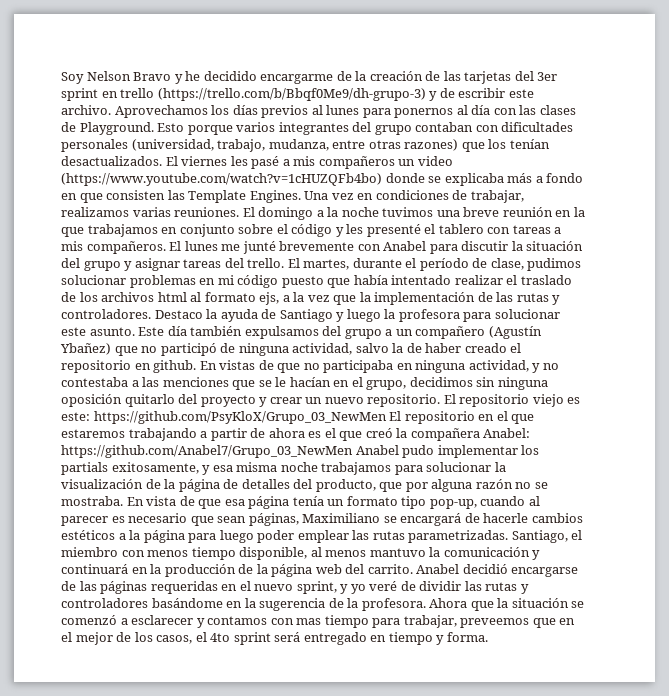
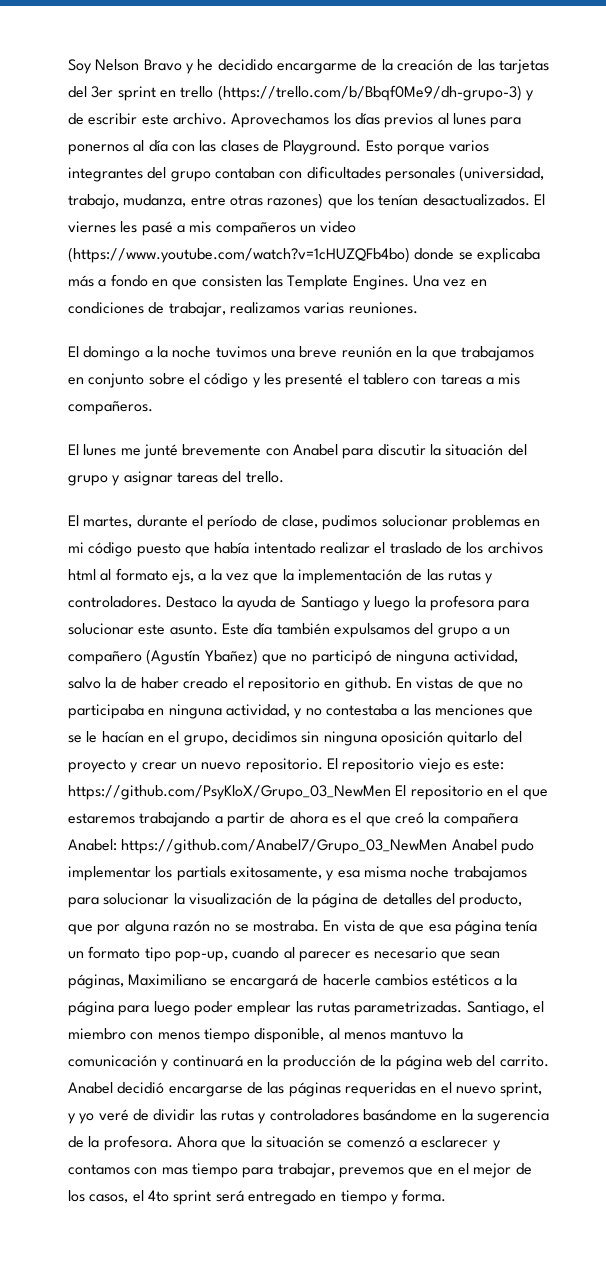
- Una vez en condiciones de trabajar, realizamos varias reuniones. El domingo a la noche tuvimos una breve reunión en la que trabajamos en conjunto sobre el código y les presenté el tablero con tareas a mis compañeros. El lunes me junté brevemente con Anabel para discutir la situación del grupo y asignar tareas del trello. El martes, durante el período de clase, pudimos solucionar problemas en mi código puesto que había intentado realizar el traslado de los archivos html al formato ejs, a la vez que la implementación de las rutas y controladores.
+ Una vez en condiciones de trabajar, realizamos varias reuniones.
+ El domingo a la noche tuvimos una breve reunión en la que trabajamos en conjunto sobre el código y les presenté el tablero con tareas a mis compañeros.
+ El lunes me junté brevemente con Anabel para discutir la situación del grupo y asignar tareas del trello.
+ El martes, durante el período de clase, pudimos solucionar problemas en mi código puesto que había intentado realizar el traslado de los archivos html al formato ejs, a la vez que la implementación de las rutas y controladores.
- Ahora que la situación se comenzó a esclarecer y contamos con mas tiempo para trabajar, preveemos que en el mejor de los casos, el 4to sprint será entregado en tiempo y forma.
+ Ahora que la situación se comenzó a esclarecer y contamos con mas tiempo para trabajar, prevemos que en el mejor de los casos, el 4to sprint será entregado en tiempo y forma.

